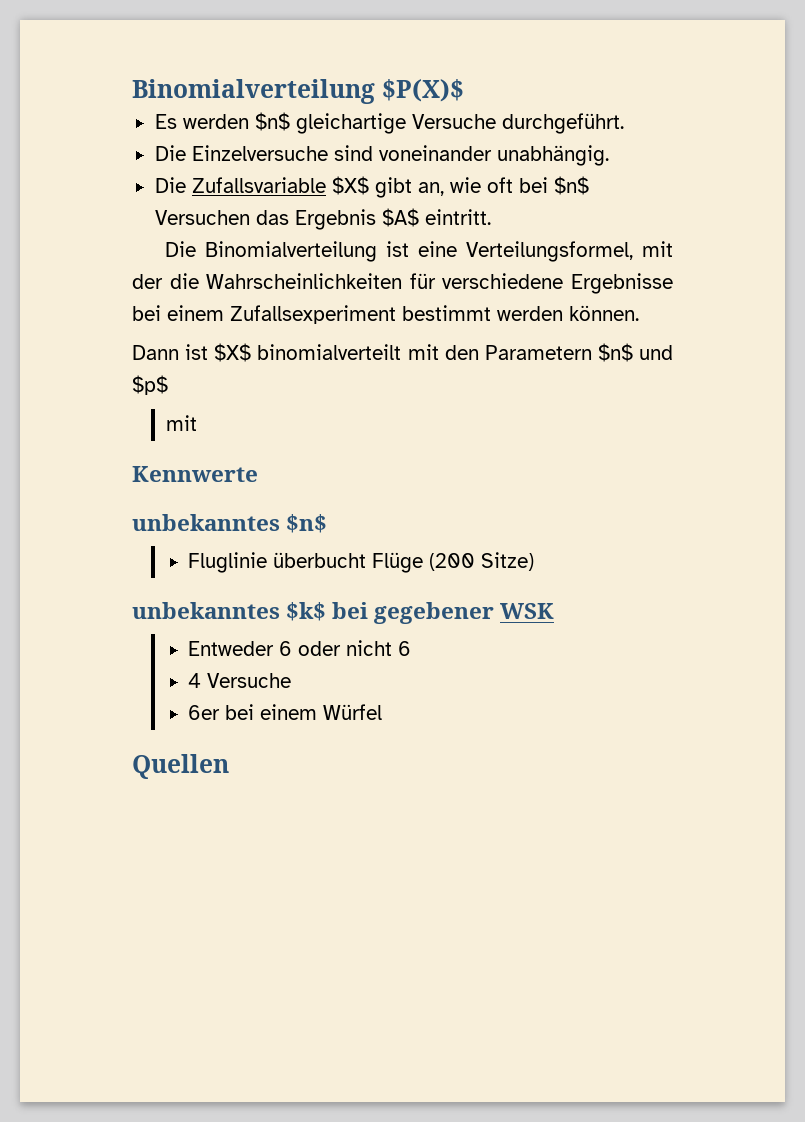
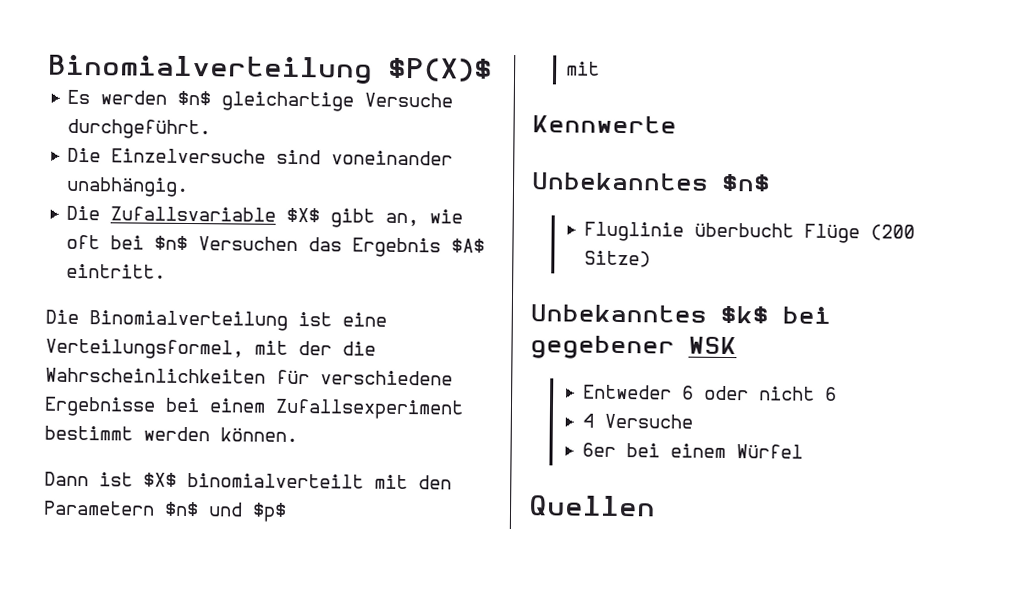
- unbekanntes $n$
+ Unbekanntes $n$
- unbekanntes $k$ bei gegebener WSK
+ Unbekanntes $k$ bei gegebener WSK

